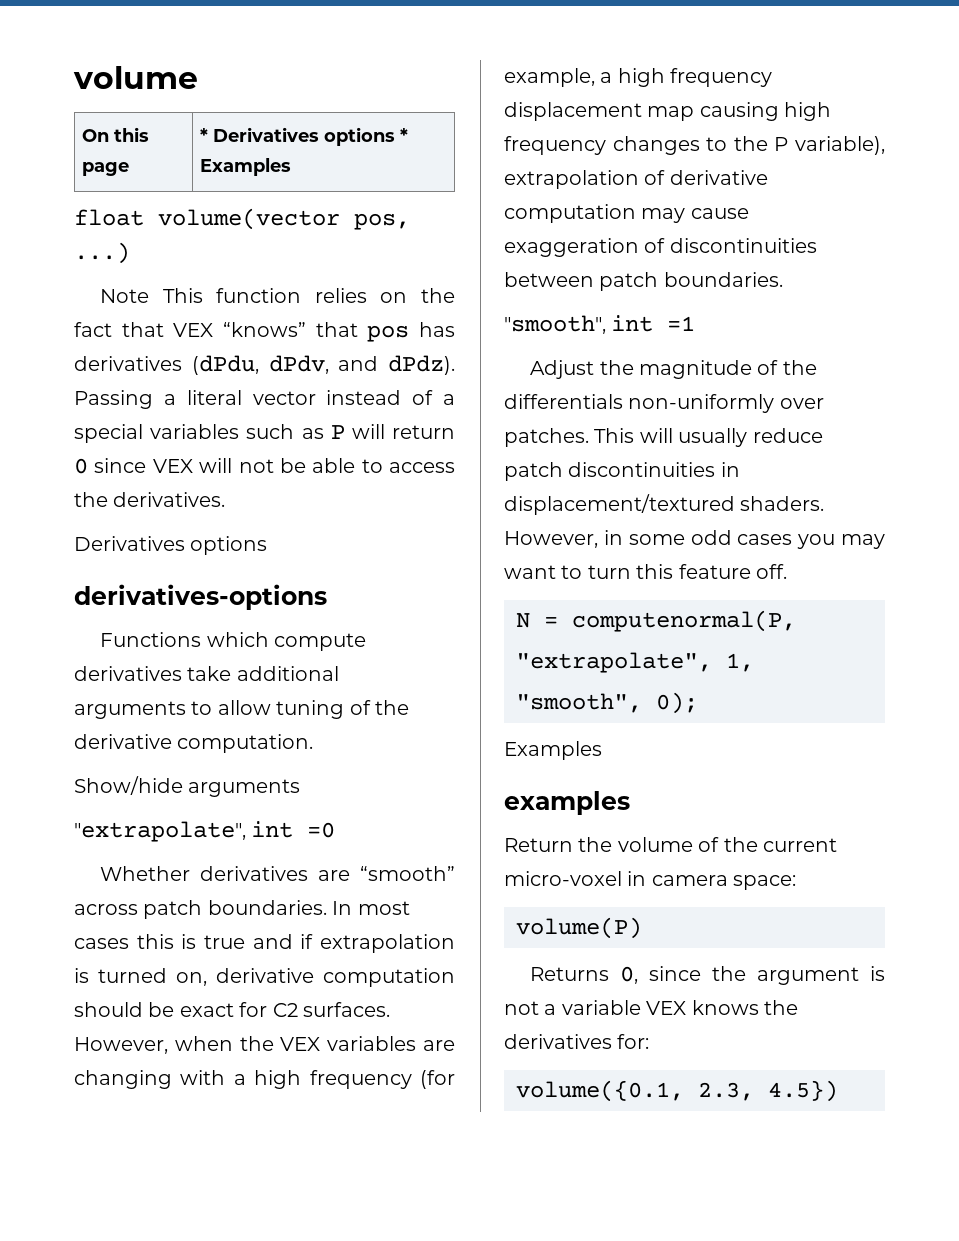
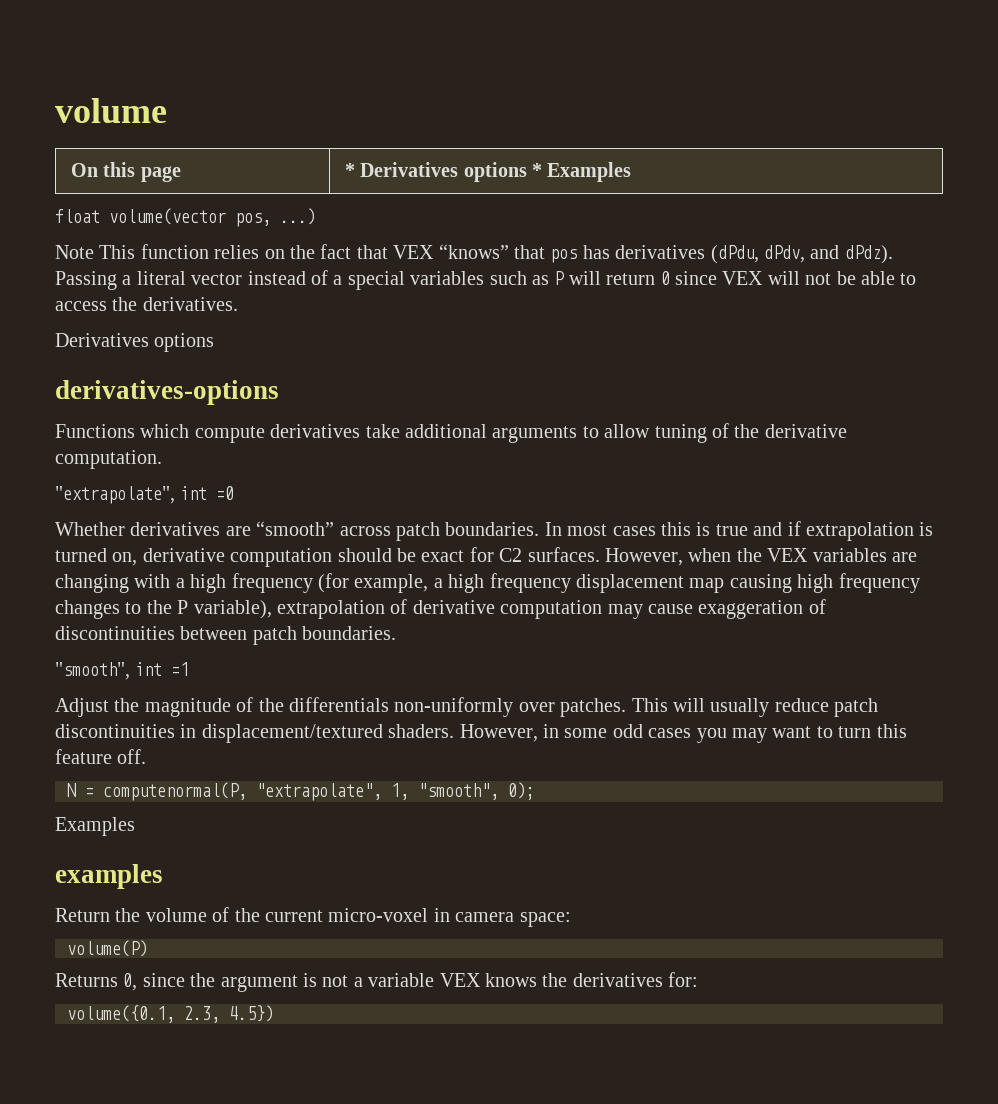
- Show/hide arguments

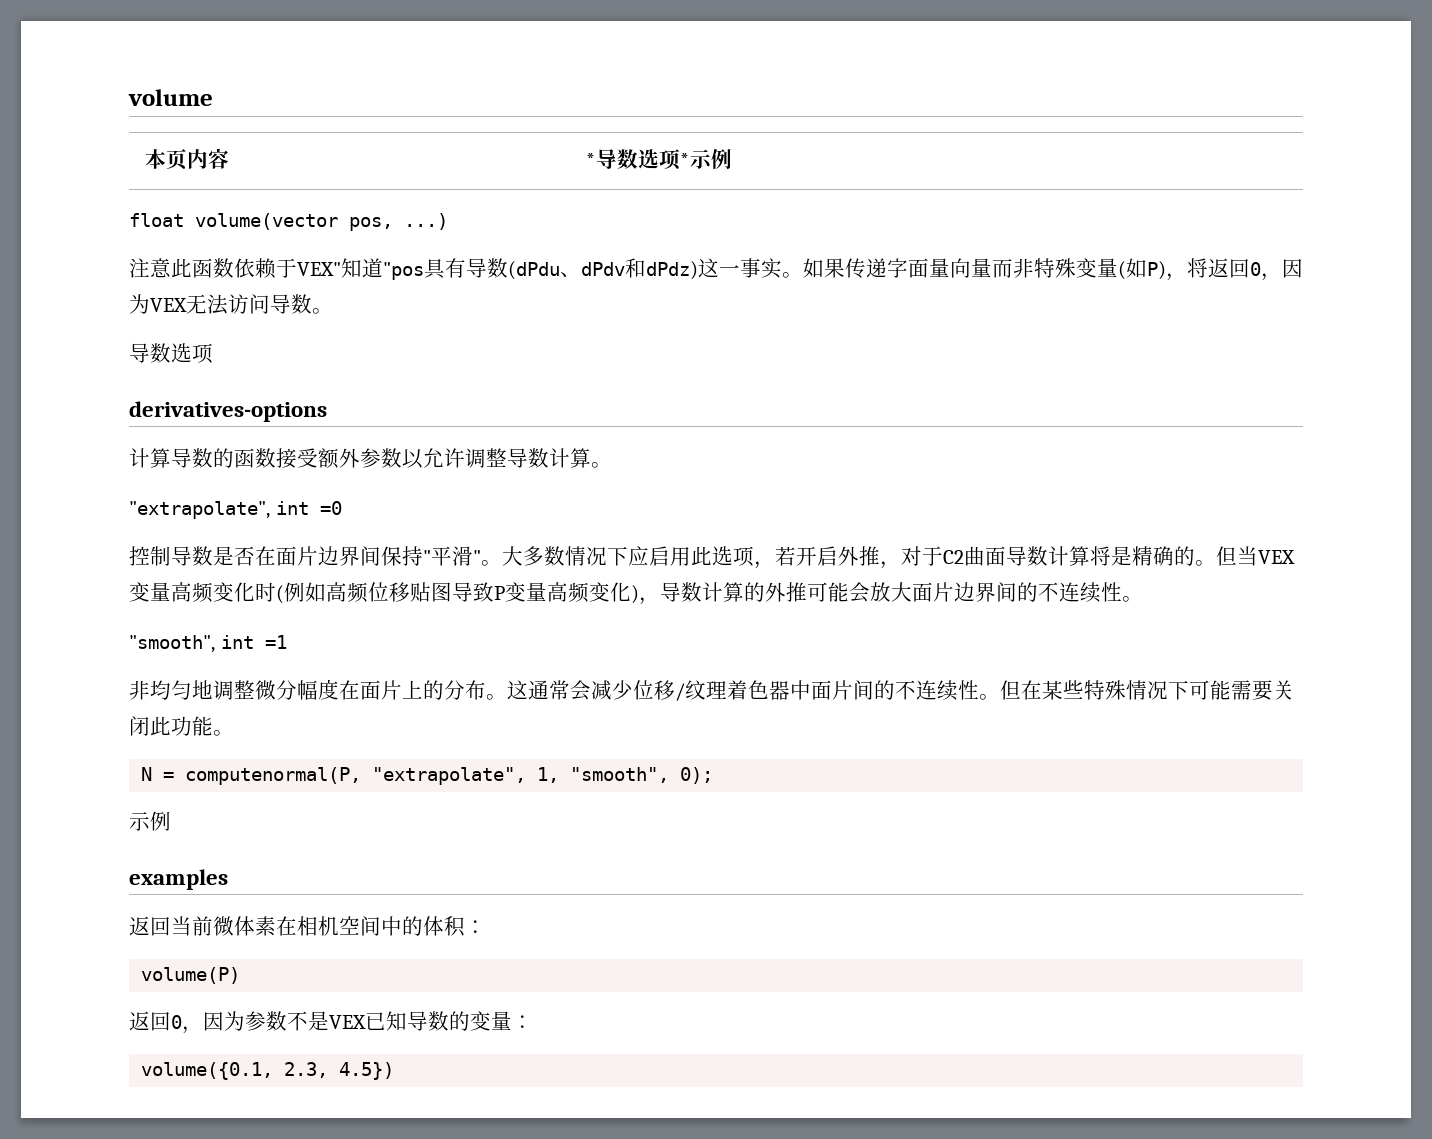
- On this page | * Derivatives options * Examples
+ 本页内容 | *导数选项*示例
  float volume(vector pos, ...)
- Note This function relies on the fact that VEX “knows” that pos has derivatives (dPdu, dPdv, and dPdz). Passing a literal vector instead of a special variables such as P will return 0 since VEX will not be able to access the derivatives.
- Derivatives options
+ 注意此函数依赖于VEX"知道"pos具有导数(dPdu、dPdv和dPdz)这一事实。如果传递字面量向量而非特殊变量(如P)，将返回0，因为VEX无法访问导数。
+ 导数选项
  derivatives-options
- Functions which compute derivatives take additional arguments to allow tuning of the derivative computation.
+ 计算导数的函数接受额外参数以允许调整导数计算。
  "extrapolate", int =0
- Whether derivatives are “smooth” across patch boundaries. In most cases this is true and if extrapolation is turned on, derivative computation should be exact for C2 surfaces. However, when the VEX variables are changing with a high frequency (for example, a high frequency displacement map causing high frequency changes to the P variable), extrapolation of derivative computation may cause exaggeration of discontinuities between patch boundaries.
+ 控制导数是否在面片边界间保持"平滑"。大多数情况下应启用此选项，若开启外推，对于C2曲面导数计算将是精确的。但当VEX变量高频变化时(例如高频位移贴图导致P变量高频变化)，导数计算的外推可能会放大面片边界间的不连续性。
  "smooth", int =1
- Adjust the magnitude of the differentials non-uniformly over patches. This will usually reduce patch discontinuities in displacement/textured shaders. However, in some odd cases you may want to turn this feature off.
+ 非均匀地调整微分幅度在面片上的分布。这通常会减少位移/纹理着色器中面片间的不连续性。但在某些特殊情况下可能需要关闭此功能。
  N = computenormal(P, "extrapolate", 1, "smooth", 0);
- Examples
+ 示例
- Return the volume of the current micro-voxel in camera space:
+ 返回当前微体素在相机空间中的体积：
  volume(P)
- Returns 0, since the argument is not a variable VEX knows the derivatives for:
+ 返回0，因为参数不是VEX已知导数的变量：

